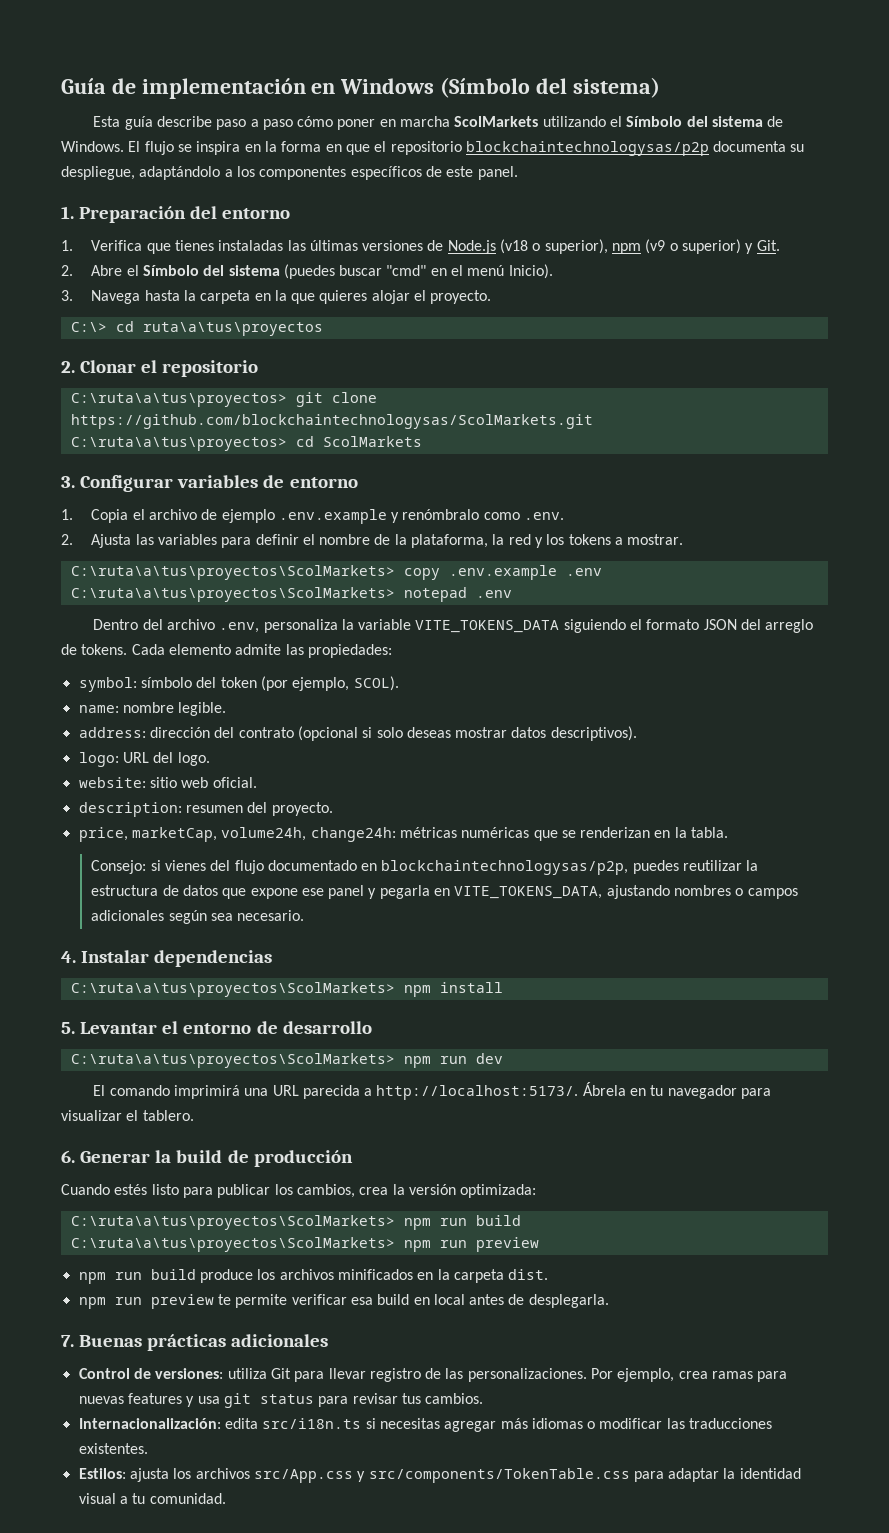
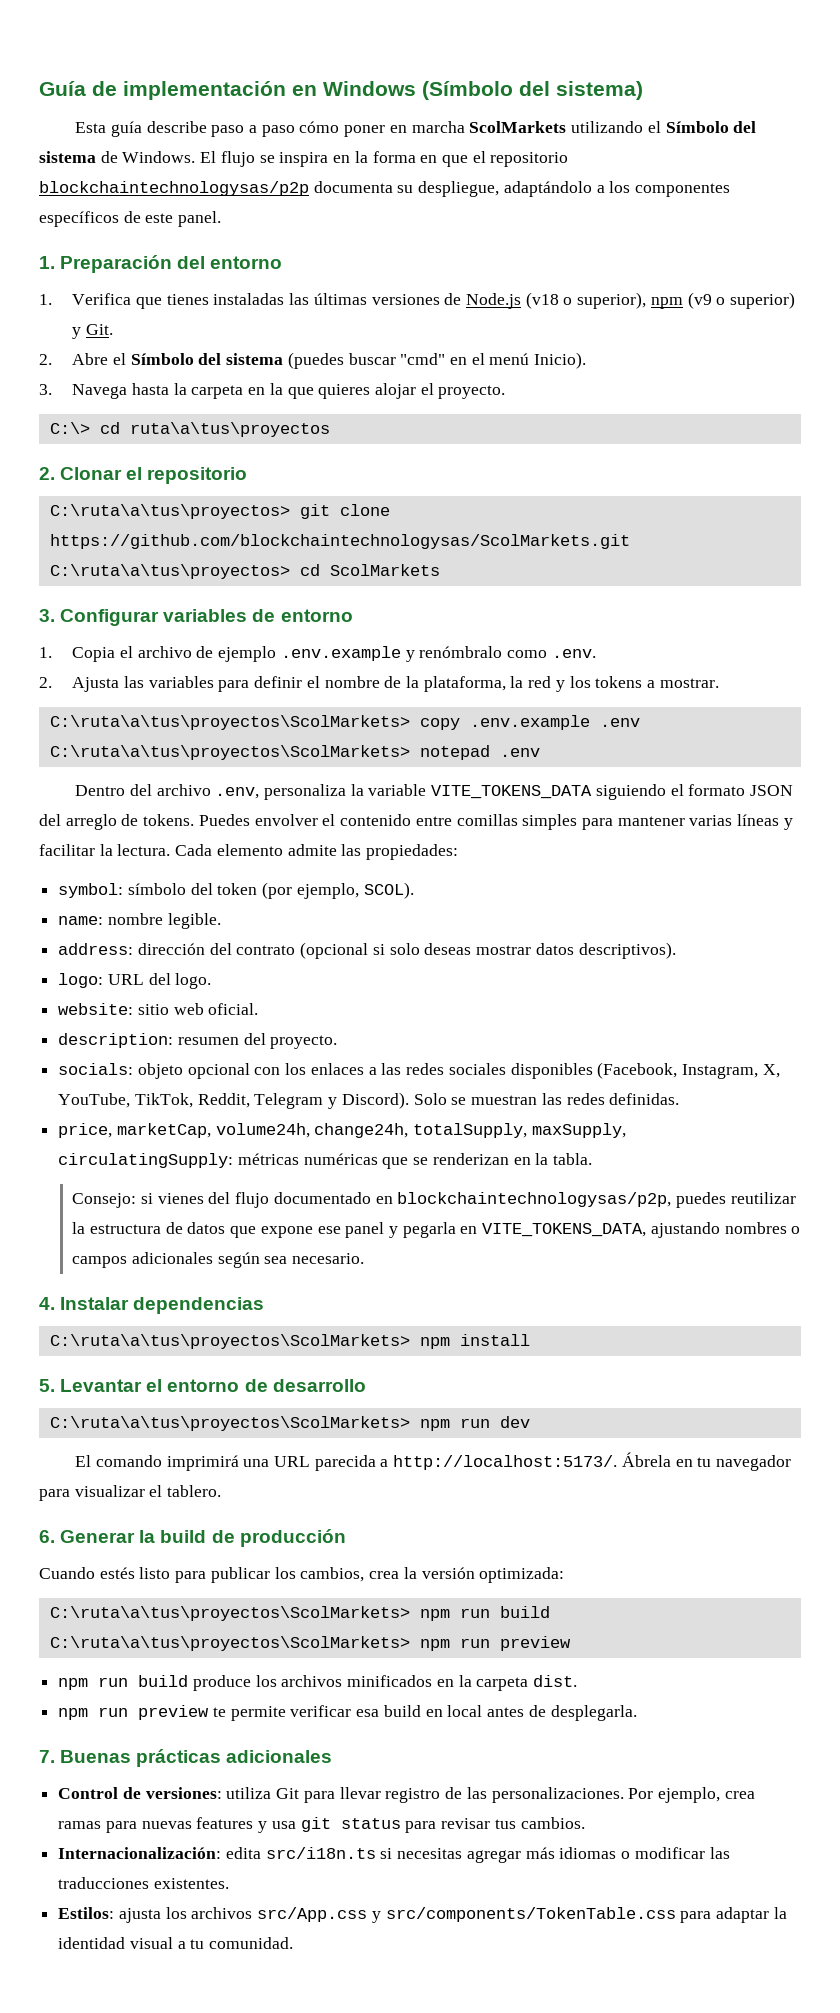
+ Puedes envolver el contenido entre comillas simples para mantener varias líneas y facilitar la lectura.
+ socials: objeto opcional con los enlaces a las redes sociales disponibles (Facebook, Instagram, X, YouTube, TikTok, Reddit, Telegram y Discord). Solo se muestran las redes definidas.
- price, marketCap, volume24h, change24h: métricas numéricas que se renderizan en la tabla.
+ price, marketCap, volume24h, change24h, totalSupply, maxSupply, circulatingSupply: métricas numéricas que se renderizan en la tabla.

